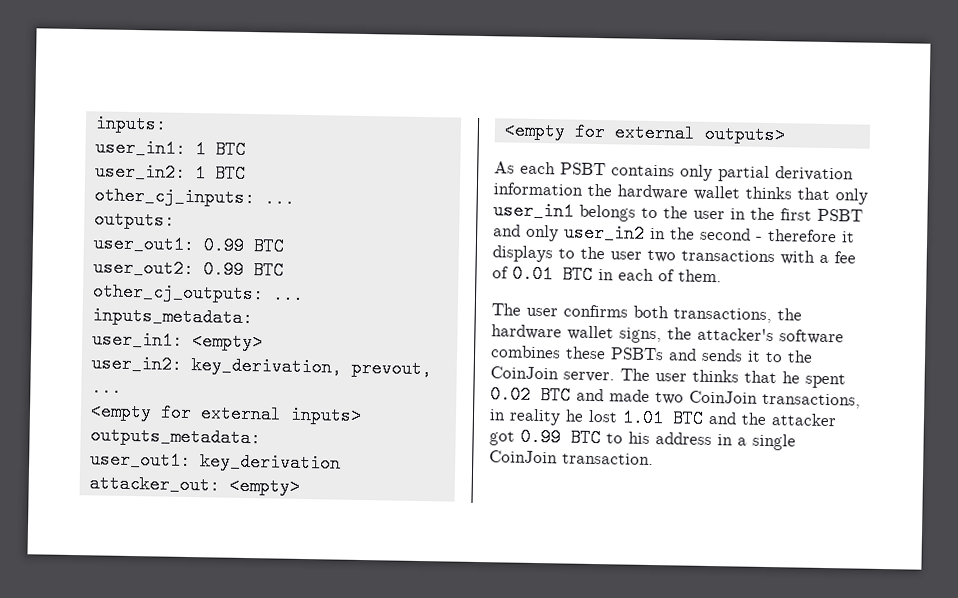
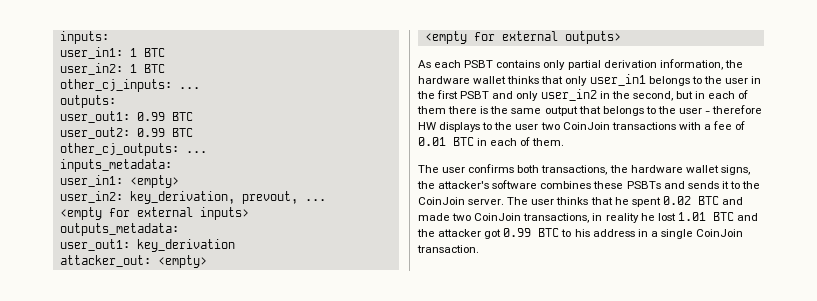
- As each PSBT contains only partial derivation information the hardware wallet thinks that only user_in1 belongs to the user in the first PSBT and only user_in2 in the second - therefore it displays to the user two transactions with a fee of 0.01 BTC in each of them.
+ As each PSBT contains only partial derivation information, the hardware wallet thinks that only user_in1 belongs to the user in the first PSBT and only user_in2 in the second, but in each of them there is the same output that belongs to the user - therefore HW displays to the user two CoinJoin transactions with a fee of 0.01 BTC in each of them.

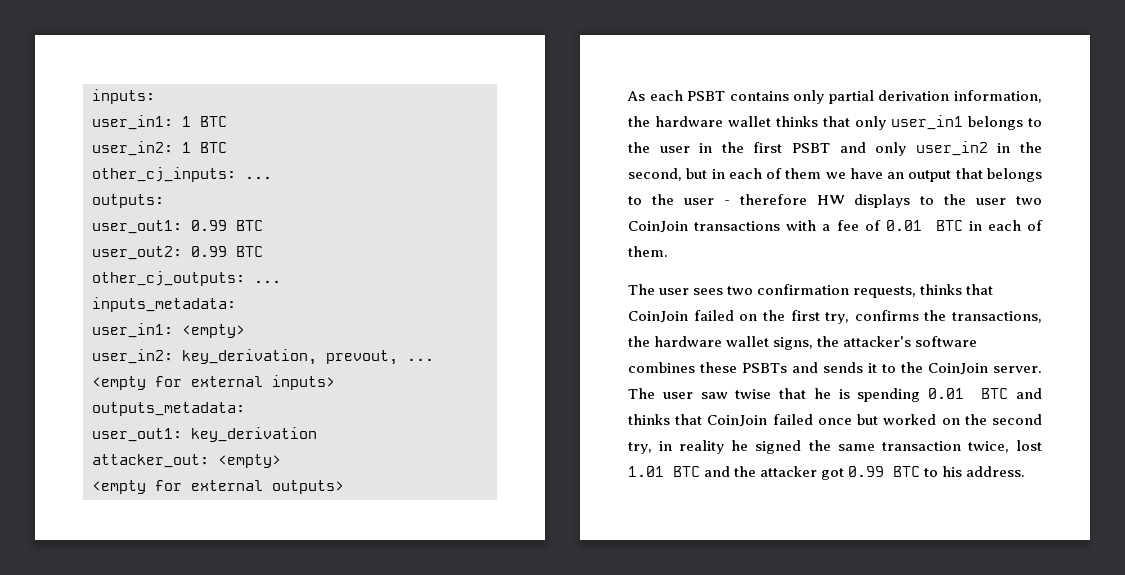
- As each PSBT contains only partial derivation information, the hardware wallet thinks that only user_in1 belongs to the user in the first PSBT and only user_in2 in the second, but in each of them there is the same output that belongs to the user - therefore HW displays to the user two CoinJoin transactions with a fee of 0.01 BTC in each of them.
+ As each PSBT contains only partial derivation information, the hardware wallet thinks that only user_in1 belongs to the user in the first PSBT and only user_in2 in the second, but in each of them we have an output that belongs to the user - therefore HW displays to the user two CoinJoin transactions with a fee of 0.01 BTC in each of them.
- The user confirms both transactions, the hardware wallet signs, the attacker's software combines these PSBTs and sends it to the CoinJoin server.
+ The user sees two confirmation requests, thinks that CoinJoin failed on the first try, confirms the transactions, the hardware wallet signs, the attacker's software combines these PSBTs and sends it to the CoinJoin server.
- The user thinks that he spent 0.02 BTC and made two CoinJoin transactions, in reality he lost 1.01 BTC and the attacker got 0.99 BTC to his address in a single CoinJoin transaction.
+ The user saw twise that he is spending 0.01 BTC and thinks that CoinJoin failed once but worked on the second try, in reality he signed the same transaction twice, lost 1.01 BTC and the attacker got 0.99 BTC to his address.

